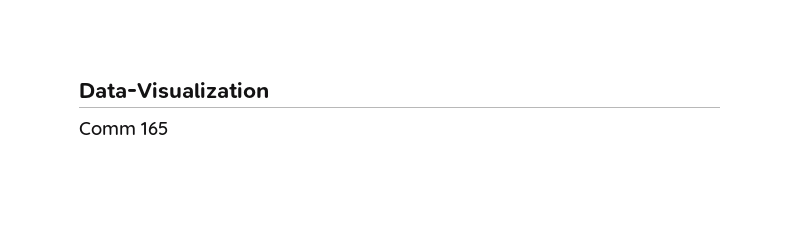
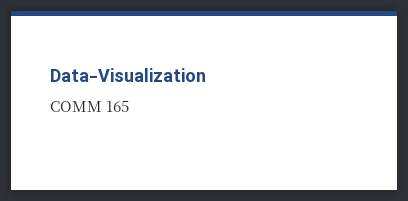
- Comm 165
+ COMM 165

